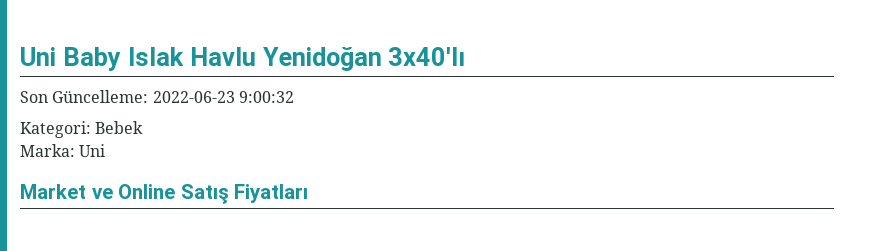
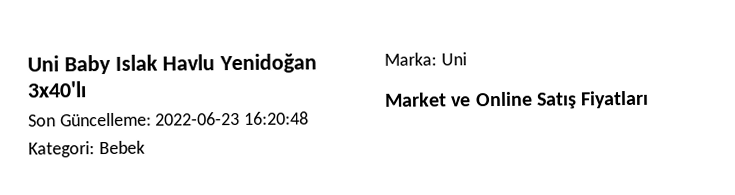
- Son Güncelleme: 2022-06-23 9:00:32
+ Son Güncelleme: 2022-06-23 16:20:48

